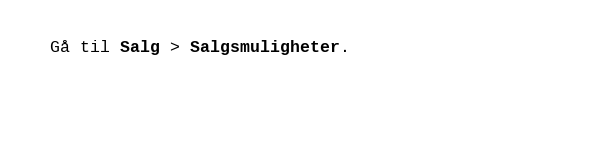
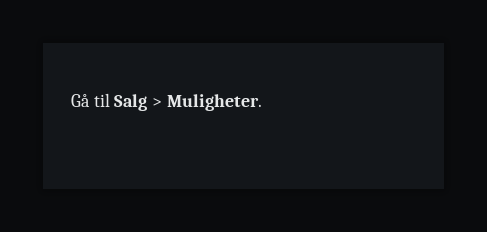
- Gå til Salg > Salgsmuligheter.
+ Gå til Salg > Muligheter.

